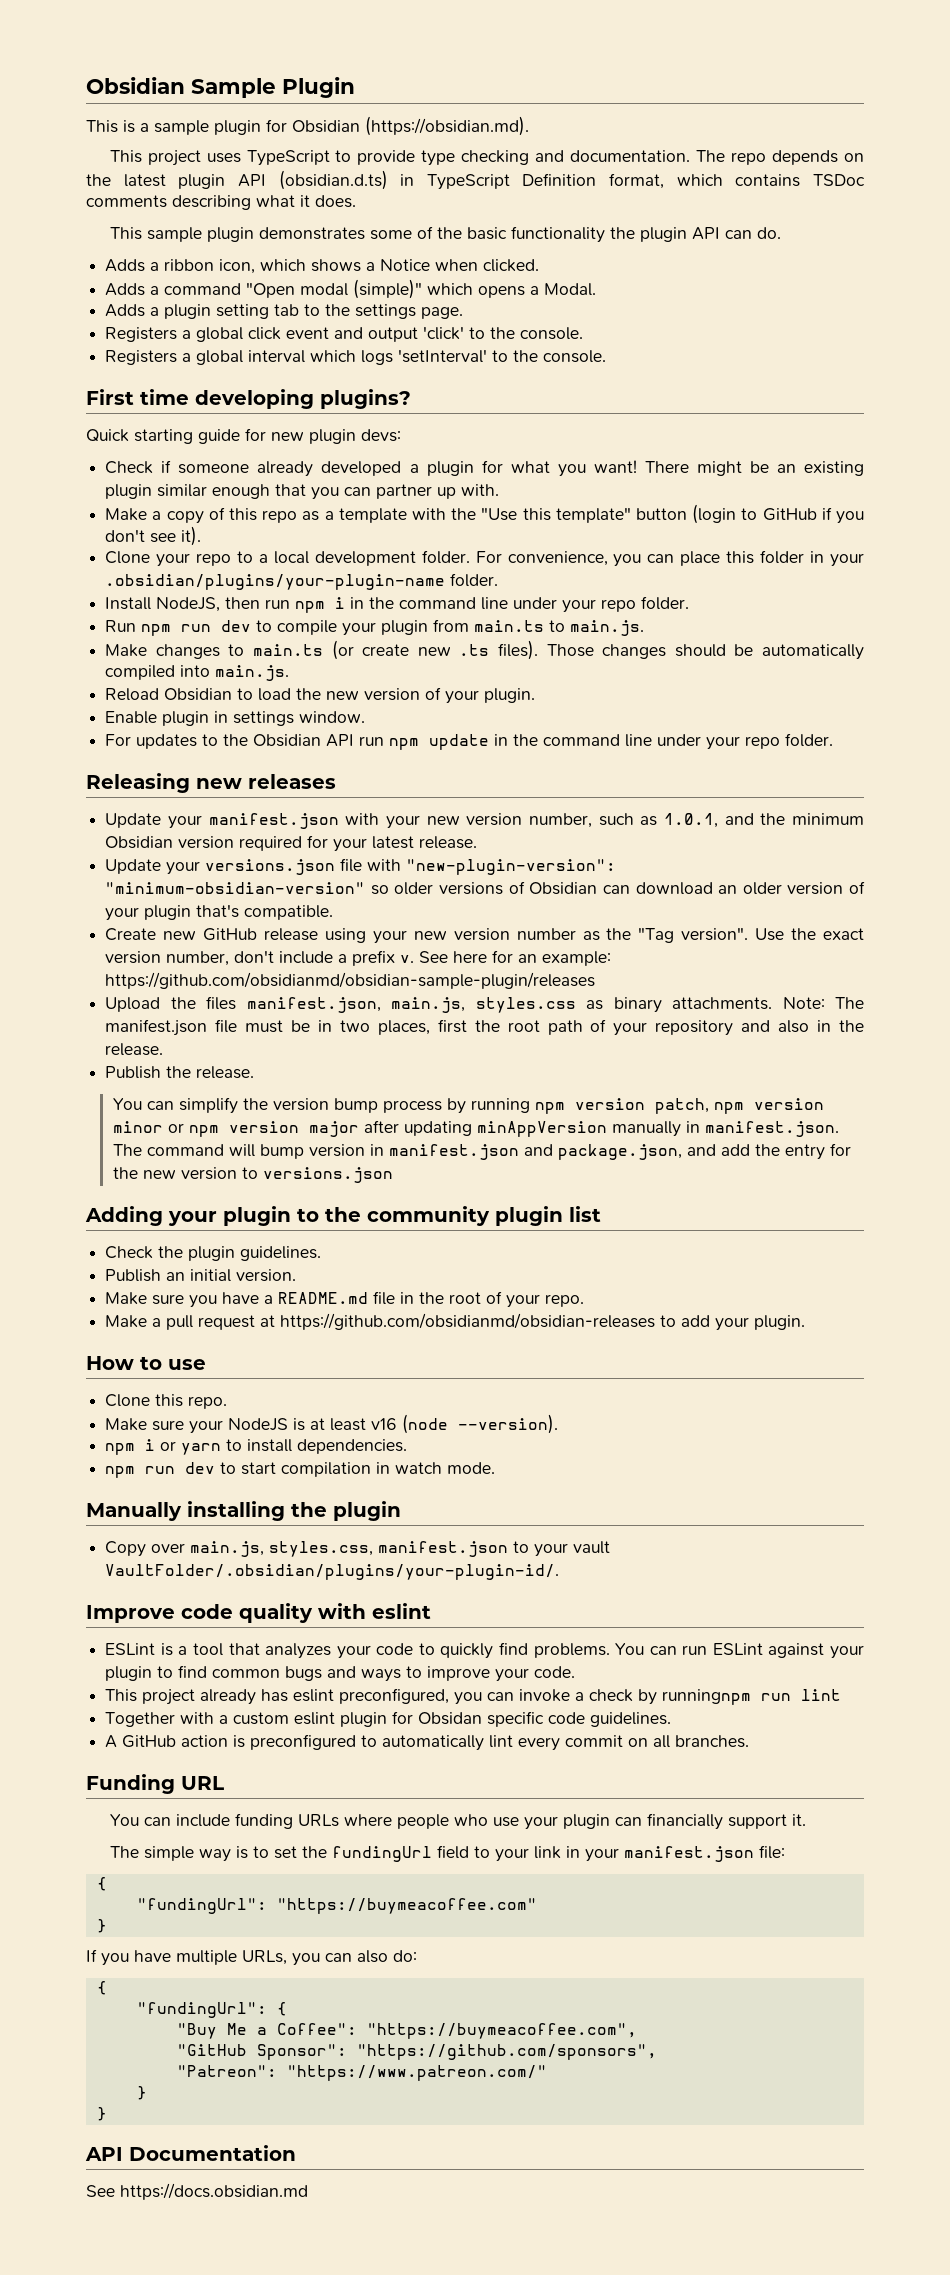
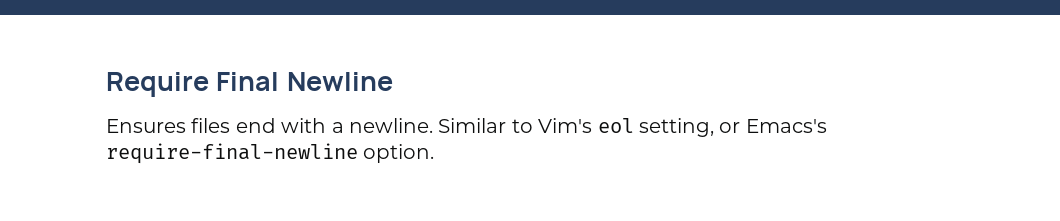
- Obsidian Sample Plugin
- This is a sample plugin for Obsidian (https://obsidian.md).
- This project uses TypeScript to provide type checking and documentation. The repo depends on the latest plugin API (obsidian.d.ts) in TypeScript Definition format, which contains TSDoc comments describing what it does.
- This sample plugin demonstrates some of the basic functionality the plugin API can do.
- Adds a ribbon icon, which shows a Notice when clicked.
- Adds a command "Open modal (simple)" which opens a Modal.
- Adds a plugin setting tab to the settings page.
- Registers a global click event and output 'click' to the console.
- Registers a global interval which logs 'setInterval' to the console.
- First time developing plugins?
- Quick starting guide for new plugin devs:
- Check if someone already developed a plugin for what you want! There might be an existing plugin similar enough that you can partner up with.
- Make a copy of this repo as a template with the "Use this template" button (login to GitHub if you don't see it).
- Clone your repo to a local development folder. For convenience, you can place this folder in your .obsidian/plugins/your-plugin-name folder.
- Install NodeJS, then run npm i in the command line under your repo folder.
- Run npm run dev to compile your plugin from main.ts to main.js.
- Make changes to main.ts (or create new .ts files). Those changes should be automatically compiled into main.js.
- Reload Obsidian to load the new version of your plugin.
- Enable plugin in settings window.
- For updates to the Obsidian API run npm update in the command line under your repo folder.
- Releasing new releases
- Update your manifest.json with your new version number, such as 1.0.1, and the minimum Obsidian version required for your latest release.
- Update your versions.json file with "new-plugin-version": "minimum-obsidian-version" so older versions of Obsidian can download an older version of your plugin that's compatible.
- Create new GitHub release using your new version number as the "Tag version". Use the exact version number, don't include a prefix v. See here for an example: https://github.com/obsidianmd/obsidian-sample-plugin/releases
- Upload the files manifest.json, main.js, styles.css as binary attachments. Note: The manifest.json file must be in two places, first the root path of your repository and also in the release.
- Publish the release.
- You can simplify the version bump process by running npm version patch, npm version minor or npm version major after updating minAppVersion manually in manifest.json. The command will bump version in manifest.json and package.json, and add the entry for the new version to versions.json
- Adding your plugin to the community plugin list
- Check the plugin guidelines.
- Publish an initial version.
- Make sure you have a README.md file in the root of your repo.
- Make a pull request at https://github.com/obsidianmd/obsidian-releases to add your plugin.
- How to use
- Clone this repo.
- Make sure your NodeJS is at least v16 (node --version).
- npm i or yarn to install dependencies.
- npm run dev to start compilation in watch mode.
- Manually installing the plugin
- Copy over main.js, styles.css, manifest.json to your vault VaultFolder/.obsidian/plugins/your-plugin-id/.
- Improve code quality with eslint
- ESLint is a tool that analyzes your code to quickly find problems. You can run ESLint against your plugin to find common bugs and ways to improve your code.
- This project already has eslint preconfigured, you can invoke a check by runningnpm run lint
- Together with a custom eslint plugin for Obsidan specific code guidelines.
- A GitHub action is preconfigured to automatically lint every commit on all branches.
- Funding URL
- You can include funding URLs where people who use your plugin can financially support it.
- The simple way is to set the fundingUrl field to your link in your manifest.json file:
- {
- "fundingUrl": "https://buymeacoffee.com"
- }
- If you have multiple URLs, you can also do:
- {
- "fundingUrl": {
- "Buy Me a Coffee": "https://buymeacoffee.com",
- "GitHub Sponsor": "https://github.com/sponsors",
- "Patreon": "https://www.patreon.com/"
- }
- }
- API Documentation
- See https://docs.obsidian.md
+ Require Final Newline
+ Ensures files end with a newline. Similar to Vim's eol setting, or Emacs's require-final-newline option.

